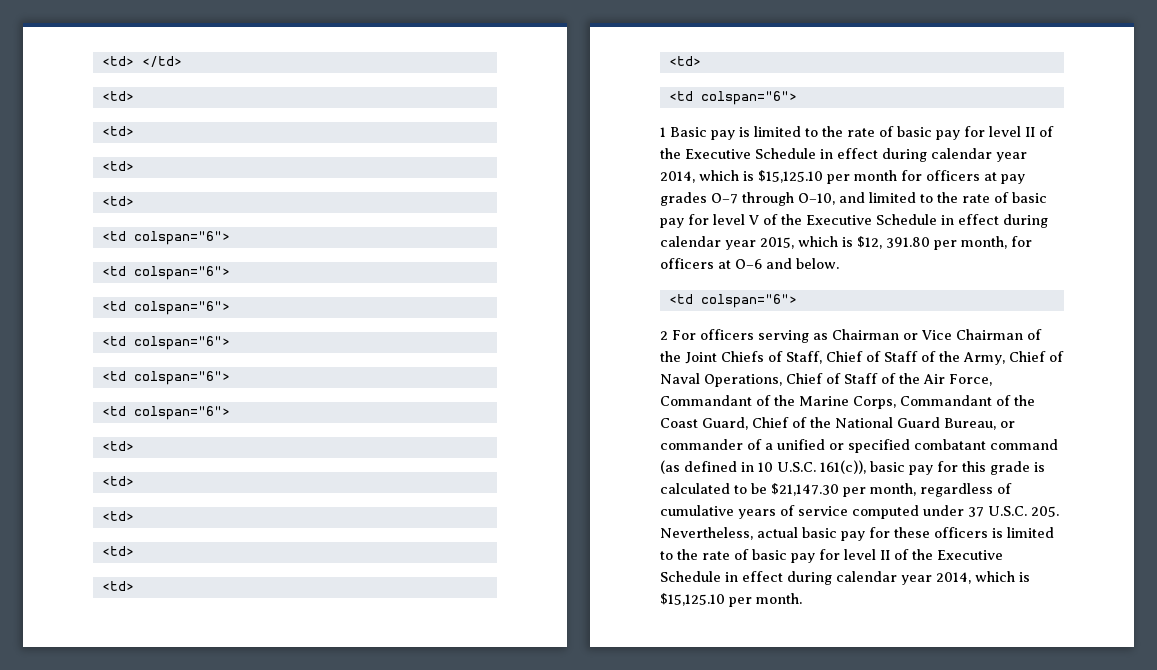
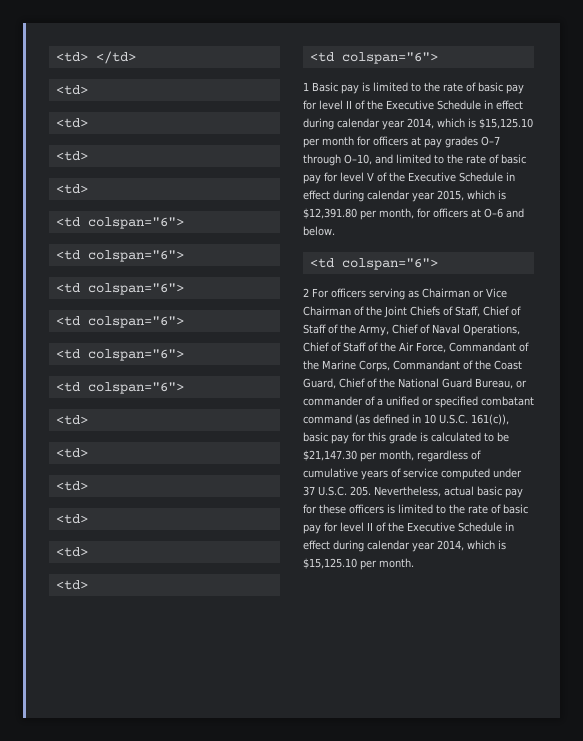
- 1 Basic pay is limited to the rate of basic pay for level II of the Executive Schedule in effect during calendar year 2014, which is $15,125.10 per month for officers at pay grades O–7 through O–10, and limited to the rate of basic pay for level V of the Executive Schedule in effect during calendar year 2015, which is $12, 391.80 per month, for officers at O–6 and below.
+ 1 Basic pay is limited to the rate of basic pay for level II of the Executive Schedule in effect during calendar year 2014, which is $15,125.10 per month for officers at pay grades O–7 through O–10, and limited to the rate of basic pay for level V of the Executive Schedule in effect during calendar year 2015, which is $12,391.80 per month, for officers at O–6 and below.

